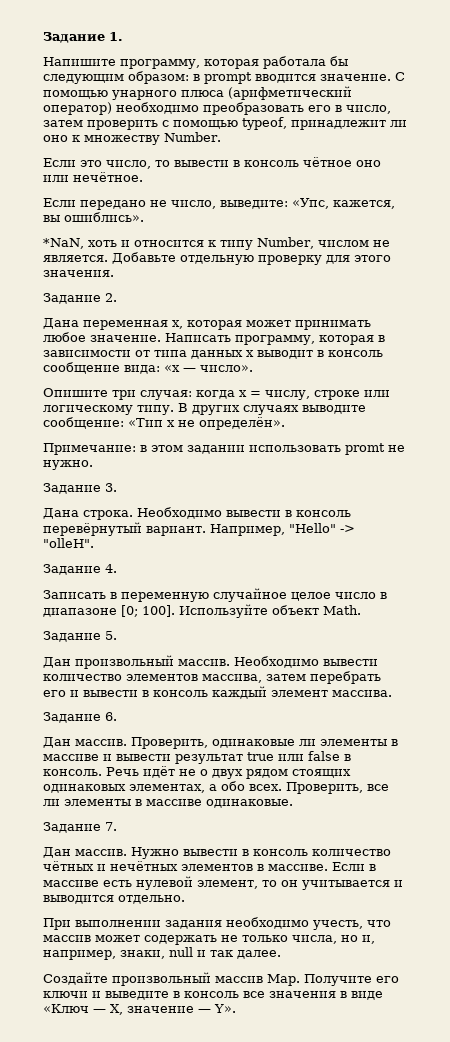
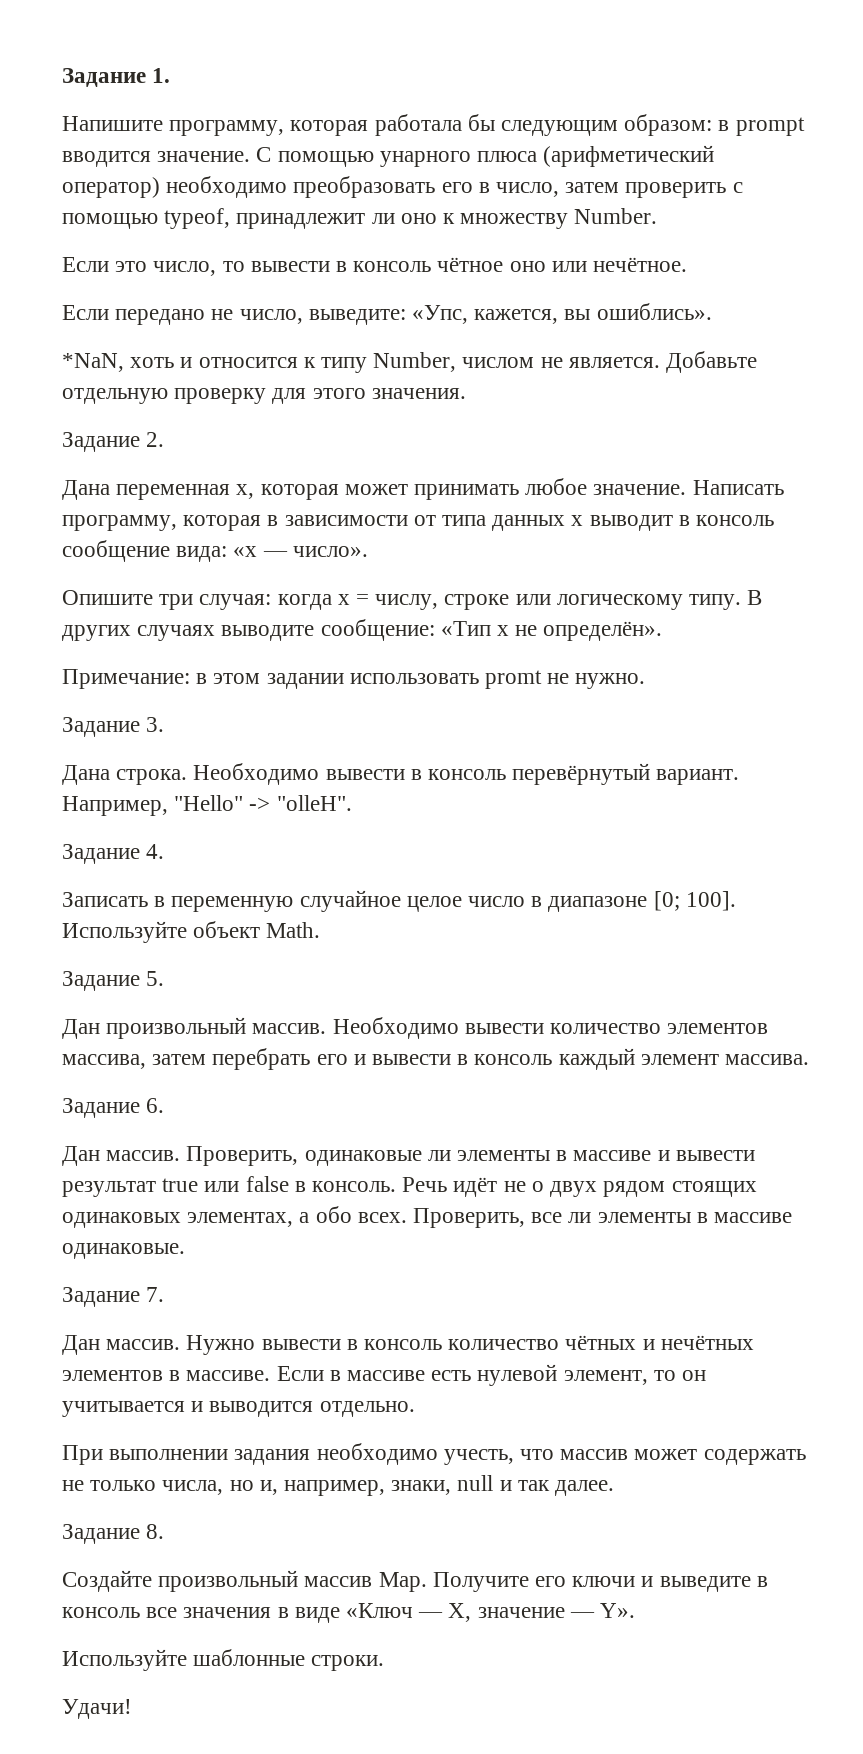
+ Задание 8.
+ Используйте шаблонные строки.
+ Удачи!

